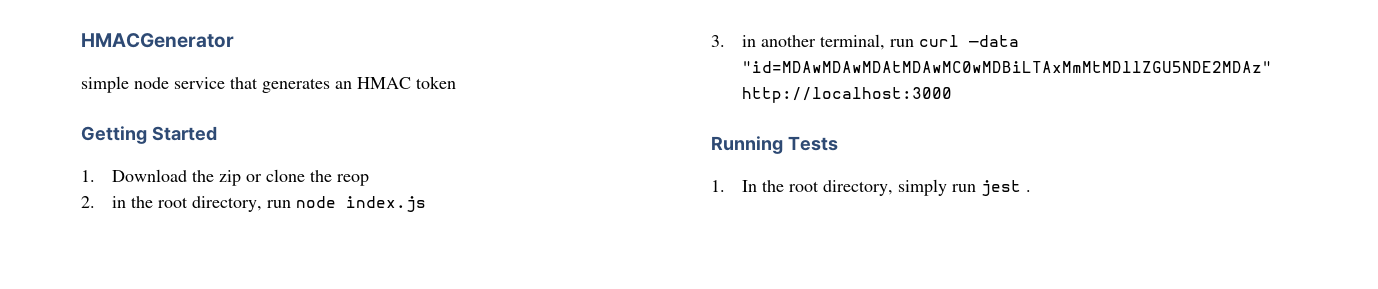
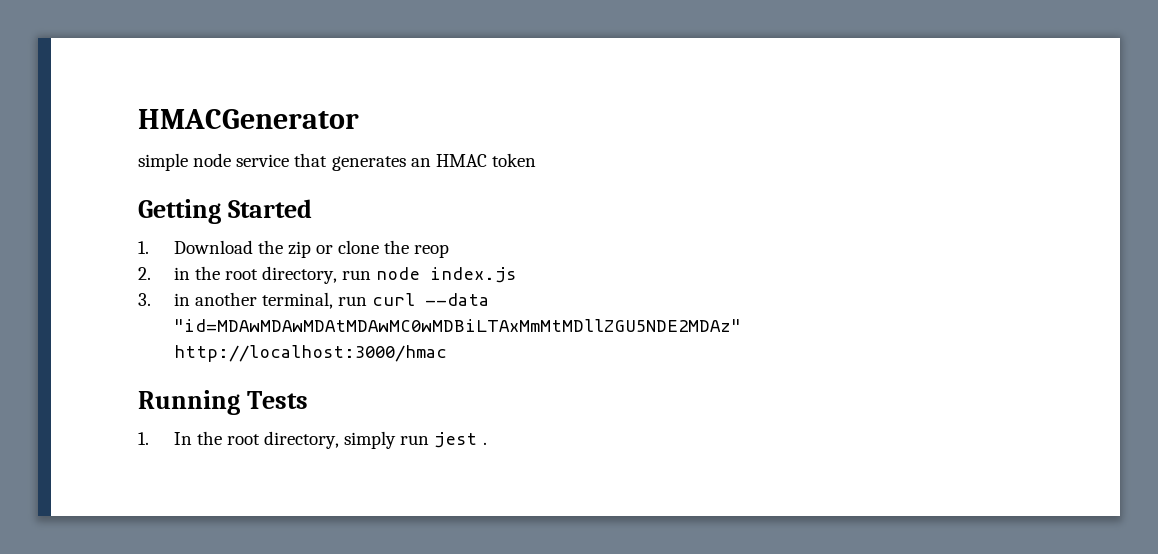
- 3. in another terminal, run curl —data "id=MDAwMDAwMDAtMDAwMC0wMDBiLTAxMmMtMDllZGU5NDE2MDAz" http://localhost:3000
+ 3. in another terminal, run curl --data "id=MDAwMDAwMDAtMDAwMC0wMDBiLTAxMmMtMDllZGU5NDE2MDAz" http://localhost:3000/hmac

